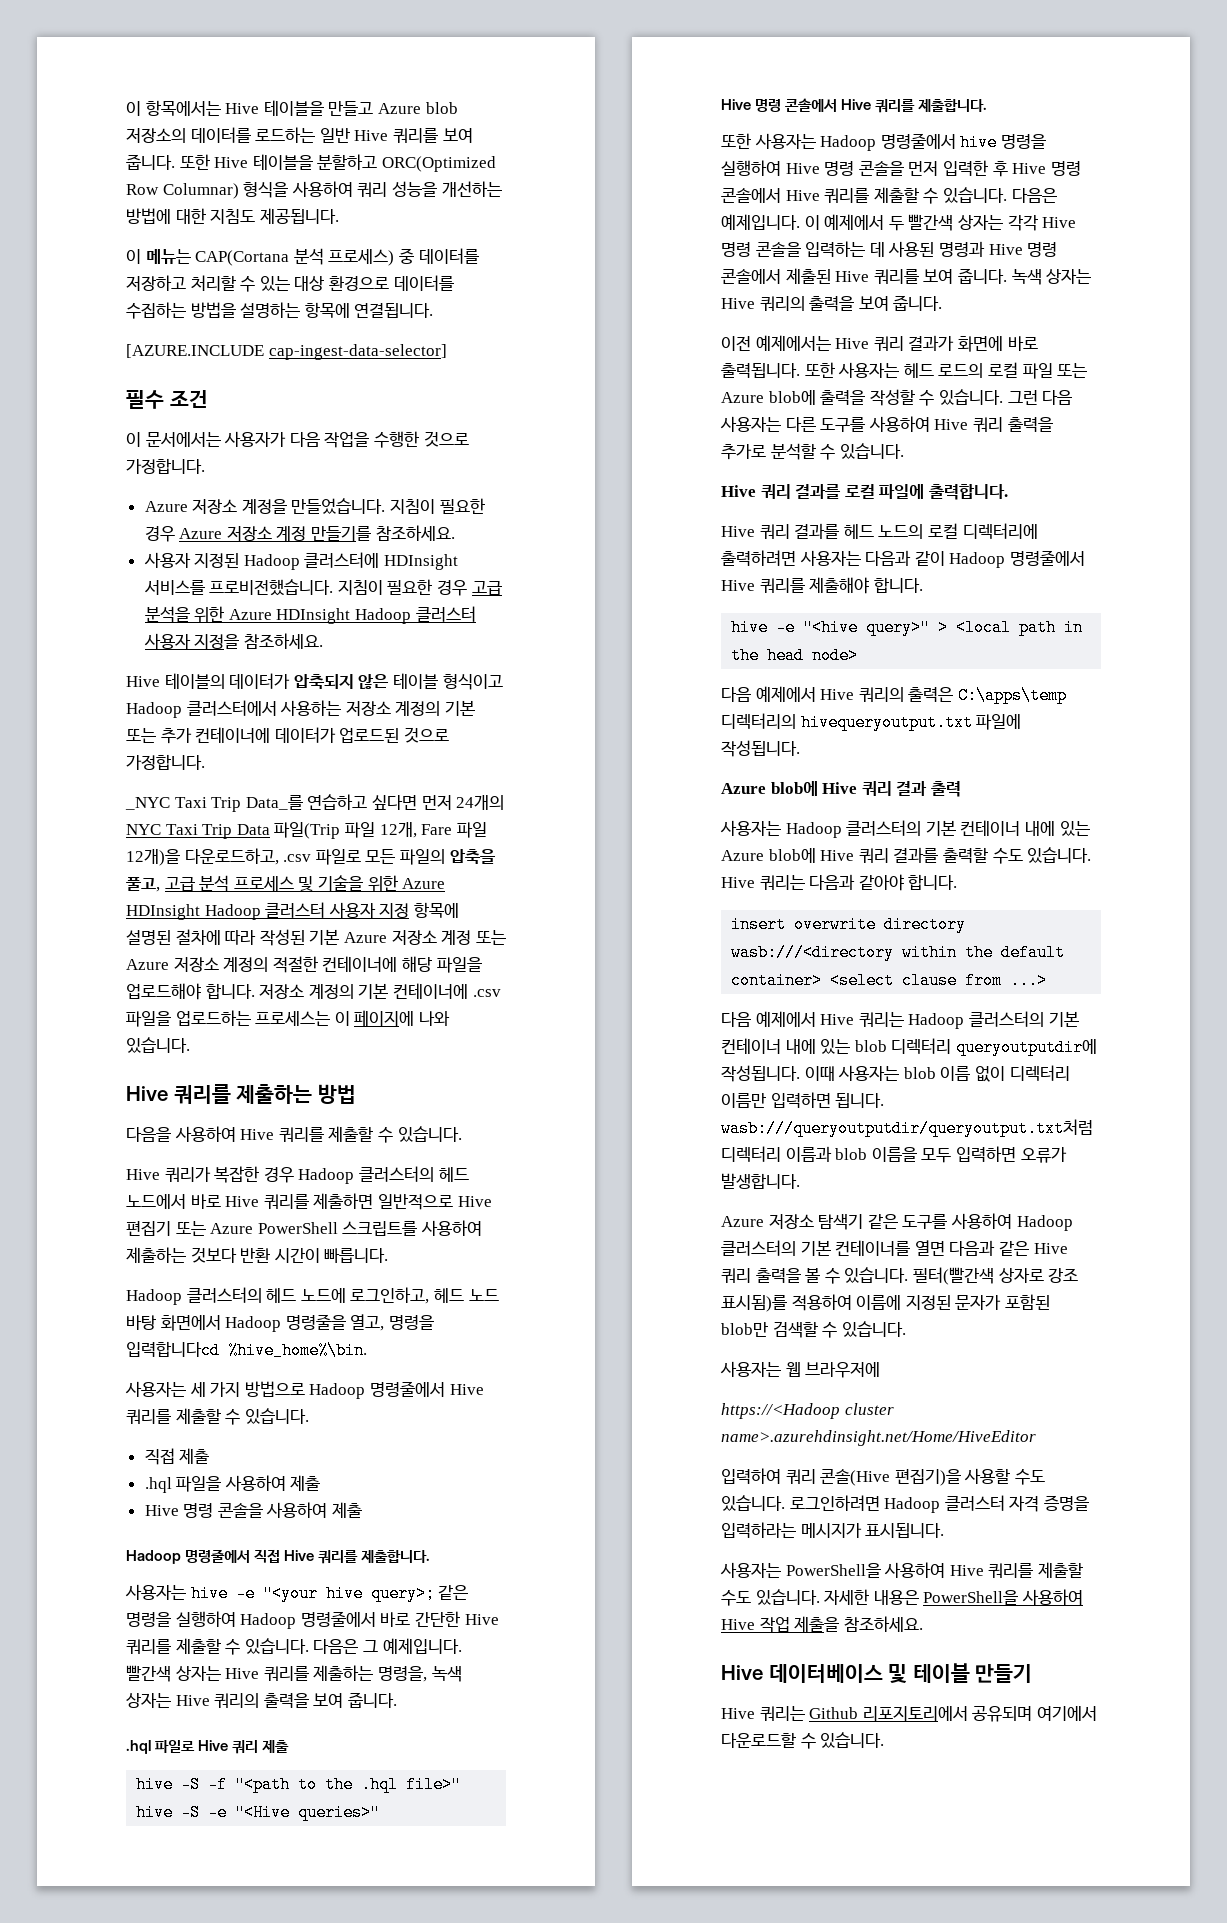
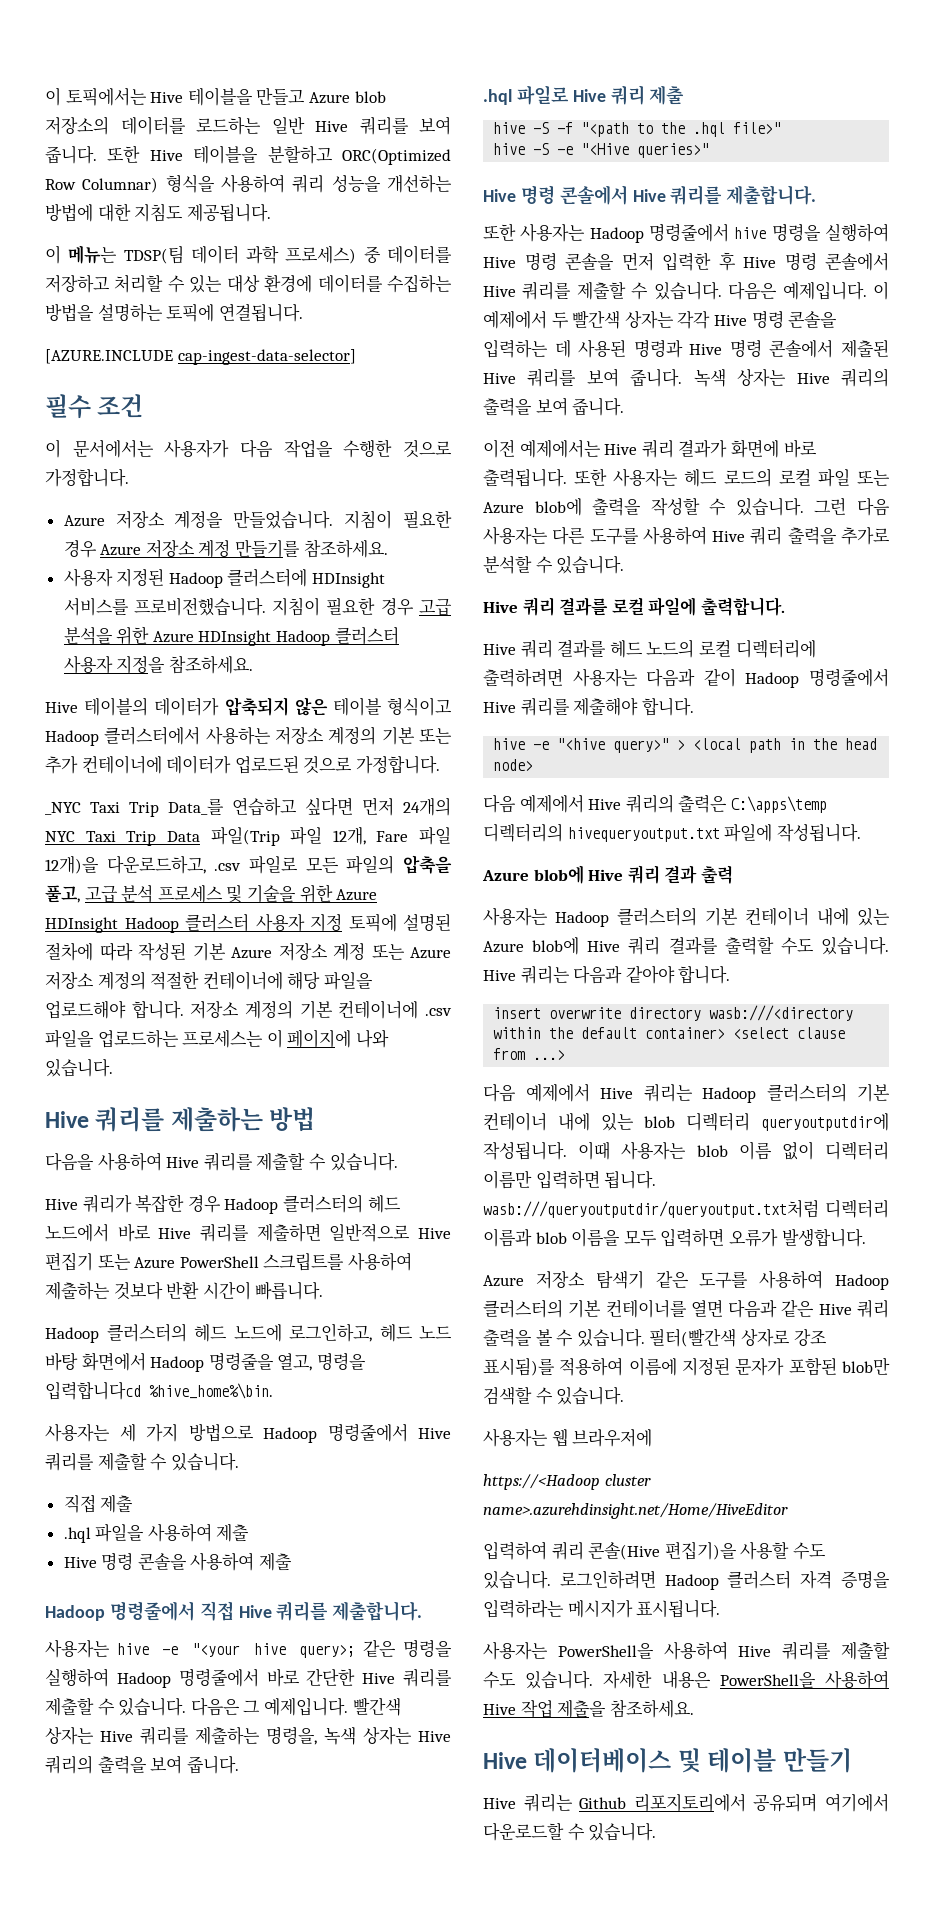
- 이 항목에서는 Hive 테이블을 만들고 Azure blob 저장소의 데이터를 로드하는 일반 Hive 쿼리를 보여 줍니다.
+ 이 토픽에서는 Hive 테이블을 만들고 Azure blob 저장소의 데이터를 로드하는 일반 Hive 쿼리를 보여 줍니다.
- 이 메뉴는 CAP(Cortana 분석 프로세스) 중 데이터를 저장하고 처리할 수 있는 대상 환경으로 데이터를 수집하는 방법을 설명하는 항목에 연결됩니다.
+ 이 메뉴는 TDSP(팀 데이터 과학 프로세스) 중 데이터를 저장하고 처리할 수 있는 대상 환경에 데이터를 수집하는 방법을 설명하는 토픽에 연결됩니다.
- _NYC Taxi Trip Data_를 연습하고 싶다면 먼저 24개의 NYC Taxi Trip Data 파일(Trip 파일 12개, Fare 파일 12개)을 다운로드하고, .csv 파일로 모든 파일의 압축을 풀고, 고급 분석 프로세스 및 기술을 위한 Azure HDInsight Hadoop 클러스터 사용자 지정 항목에 설명된 절차에 따라 작성된 기본 Azure 저장소 계정 또는 Azure 저장소 계정의 적절한 컨테이너에 해당 파일을 업로드해야 합니다.
+ _NYC Taxi Trip Data_를 연습하고 싶다면 먼저 24개의 NYC Taxi Trip Data 파일(Trip 파일 12개, Fare 파일 12개)을 다운로드하고, .csv 파일로 모든 파일의 압축을 풀고, 고급 분석 프로세스 및 기술을 위한 Azure HDInsight Hadoop 클러스터 사용자 지정 토픽에 설명된 절차에 따라 작성된 기본 Azure 저장소 계정 또는 Azure 저장소 계정의 적절한 컨테이너에 해당 파일을 업로드해야 합니다.

